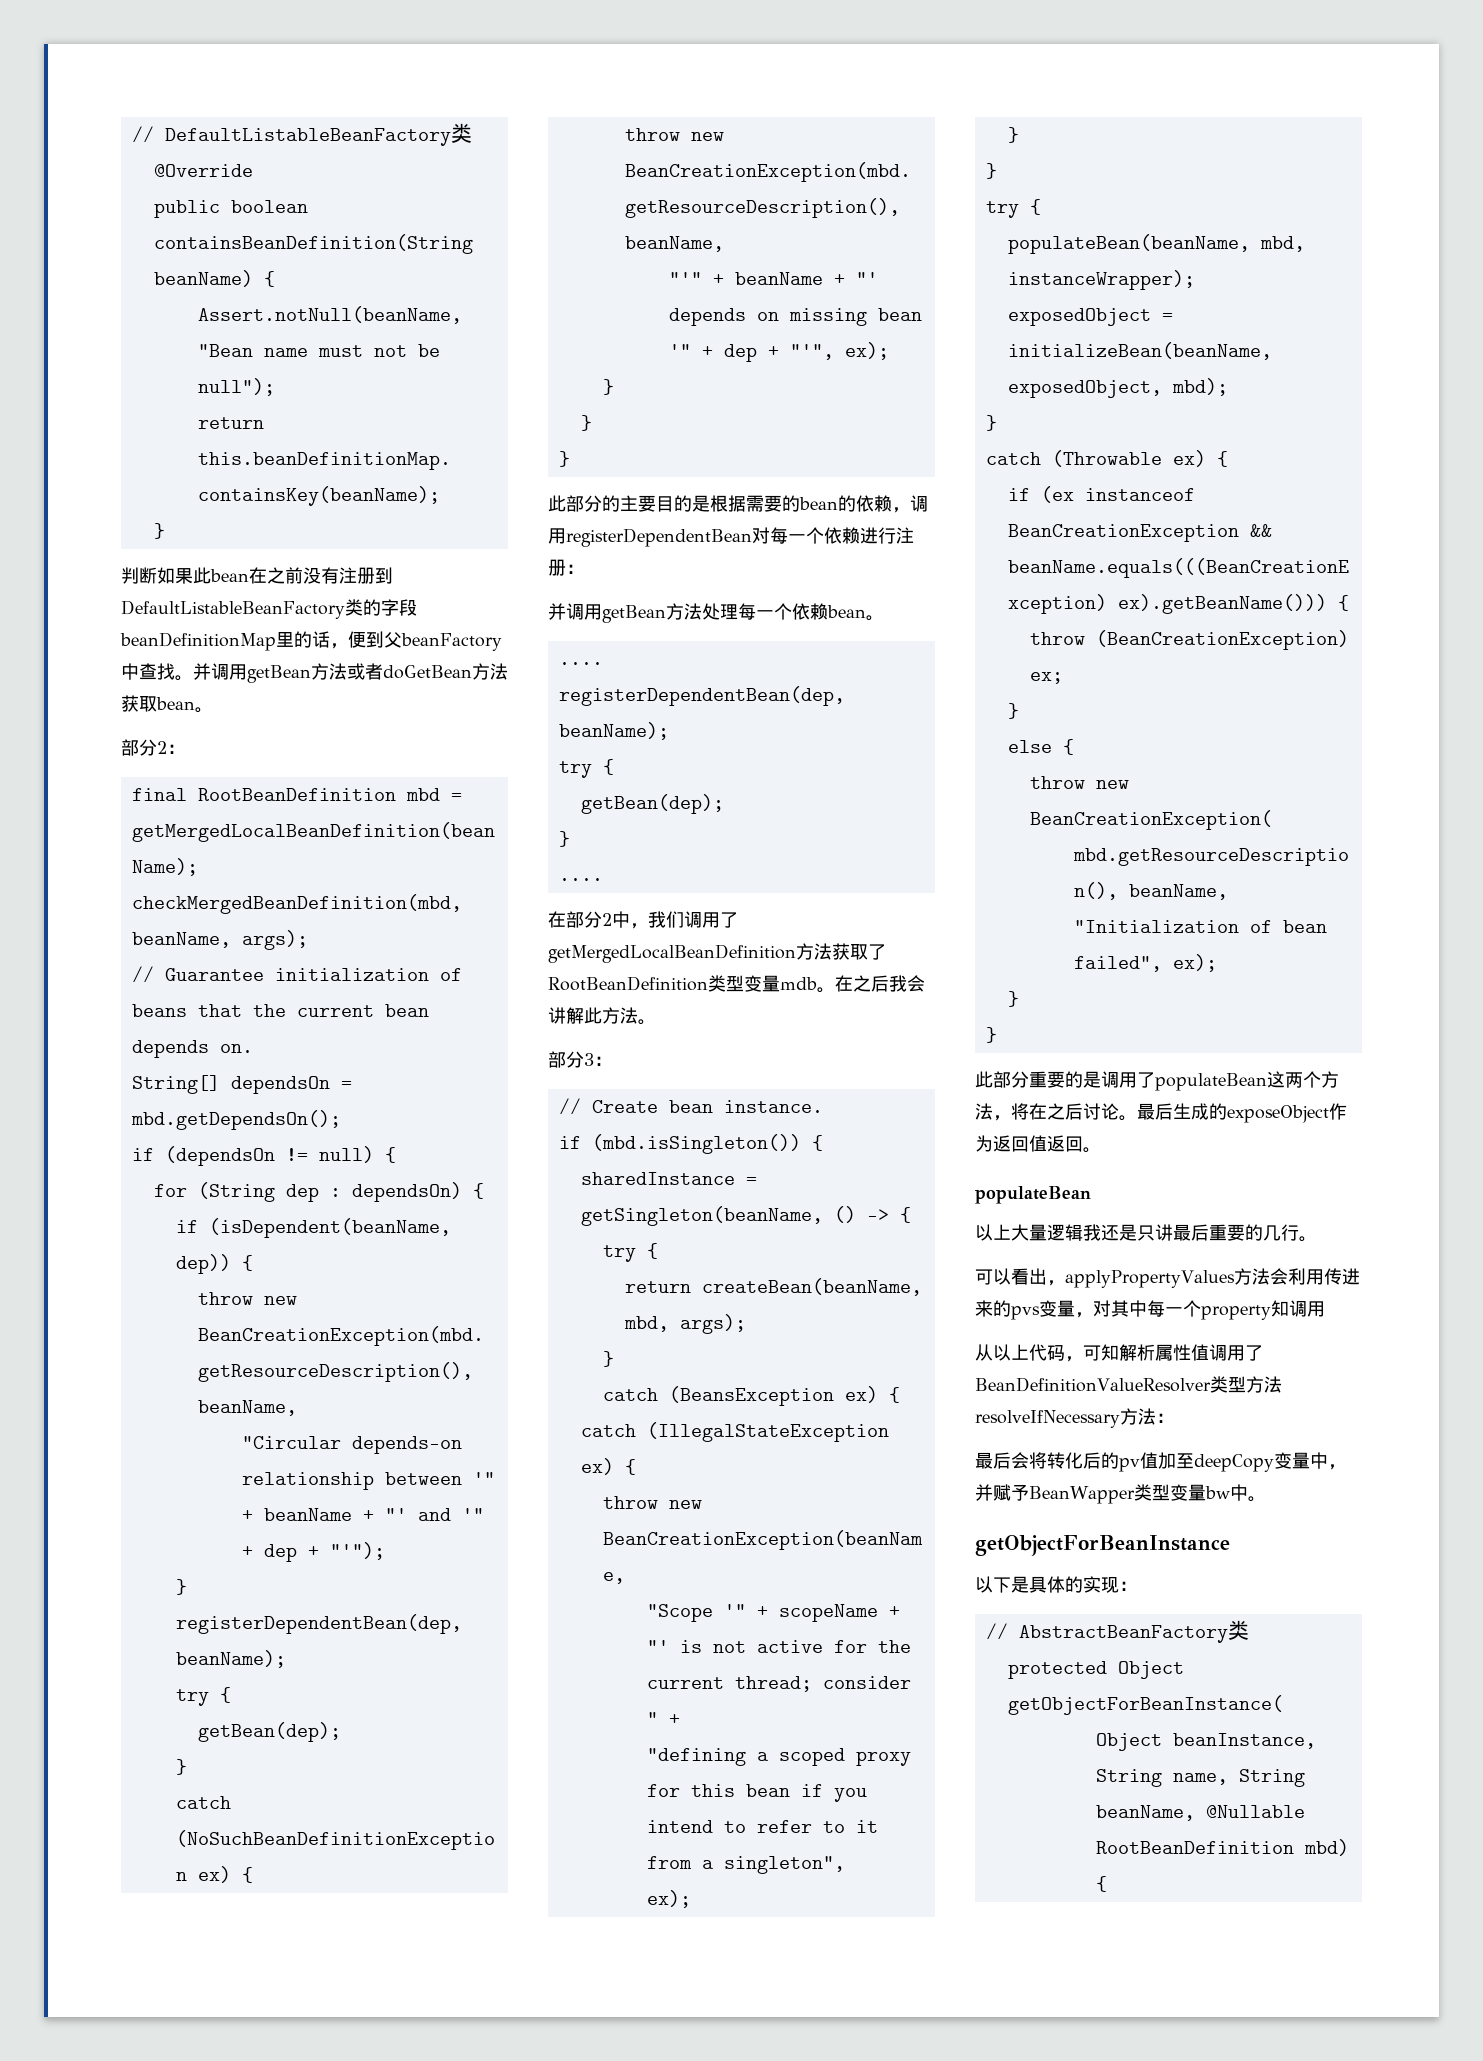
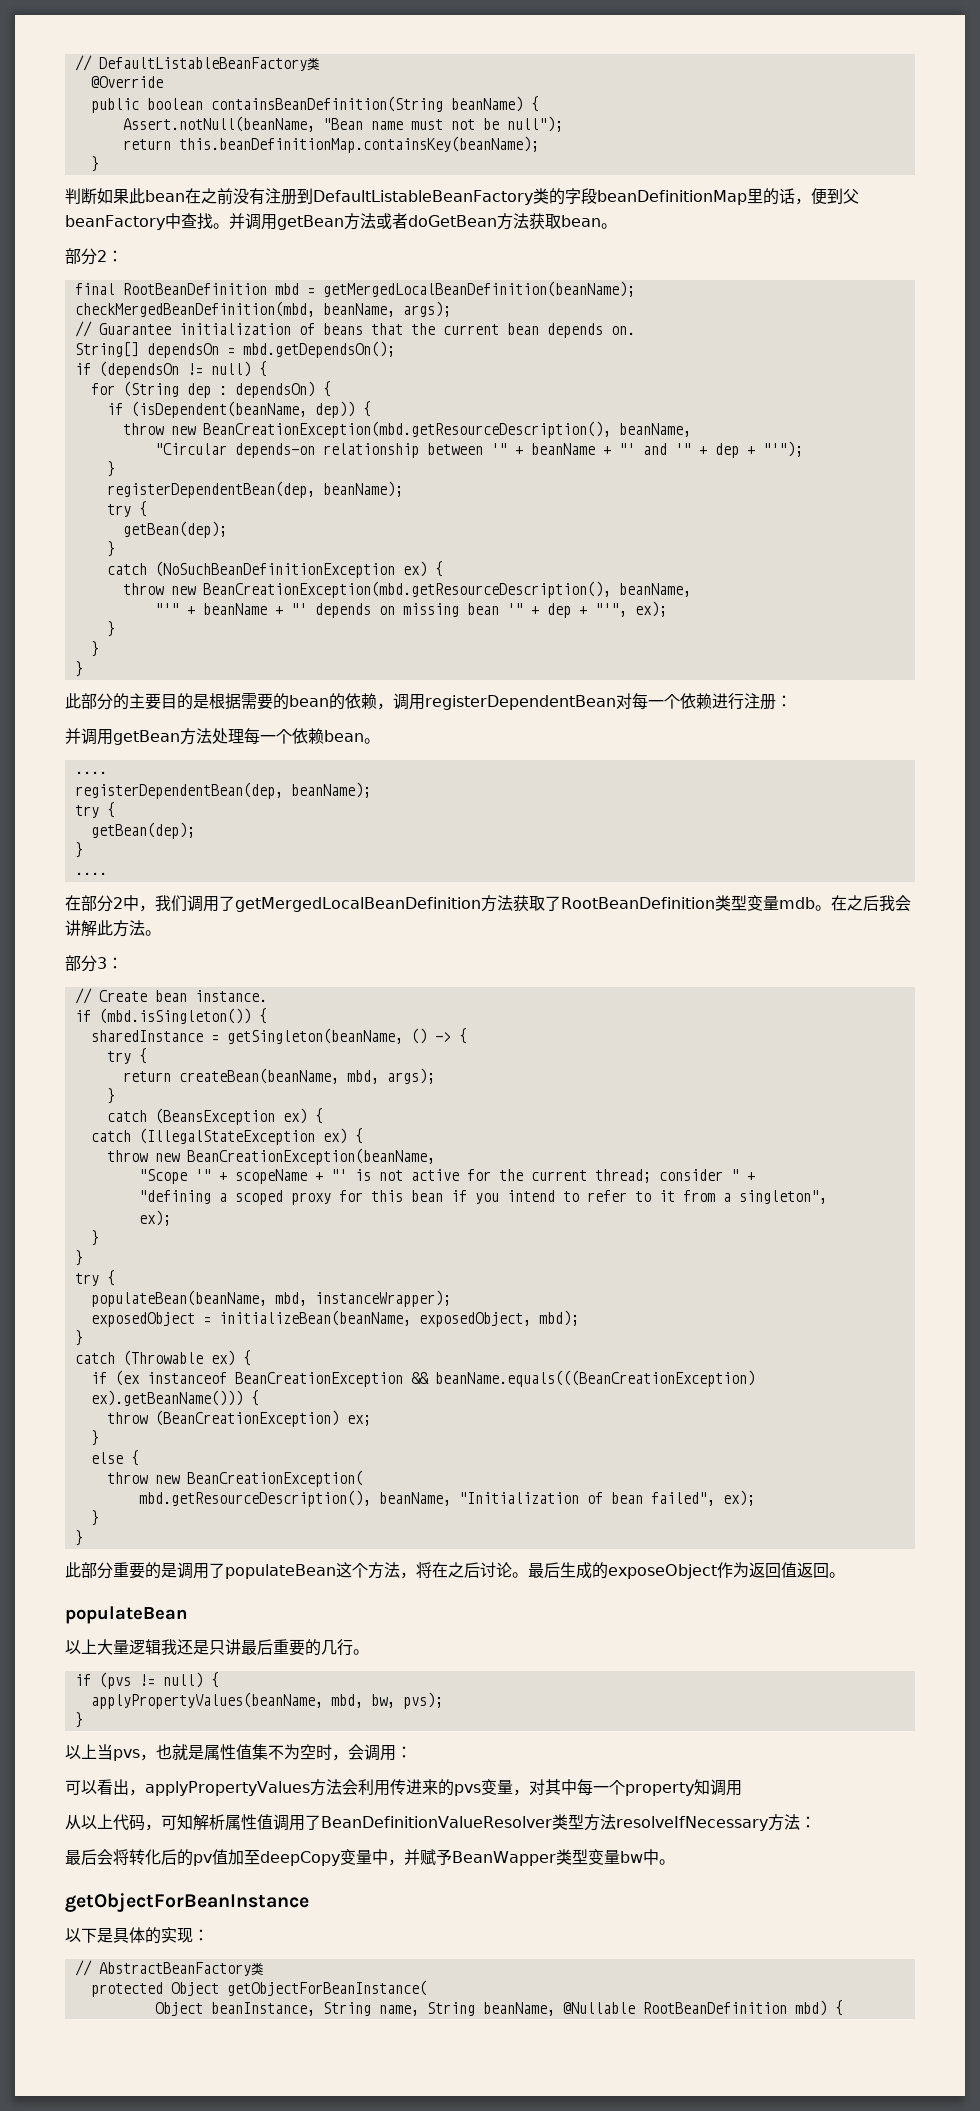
- 此部分重要的是调用了populateBean这两个方法，将在之后讨论。
+ 此部分重要的是调用了populateBean这个方法，将在之后讨论。
+ if (pvs != null) {
+ applyPropertyValues(beanName, mbd, bw, pvs);
+ }
+ 以上当pvs，也就是属性值集不为空时，会调用：

